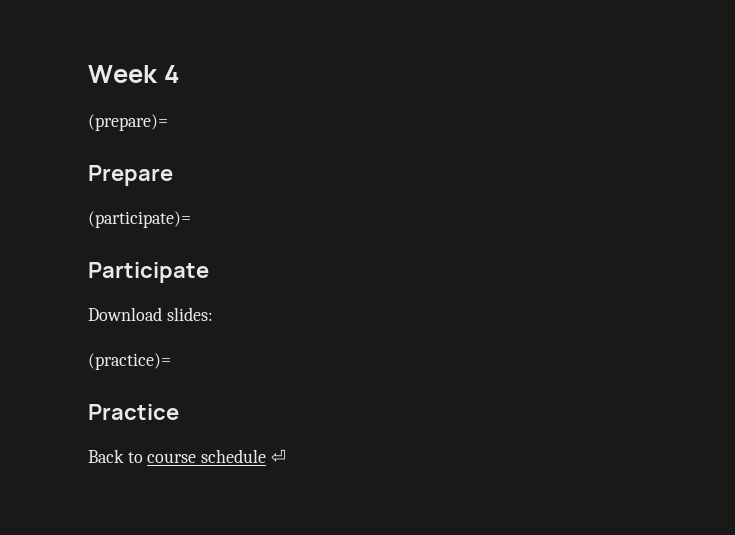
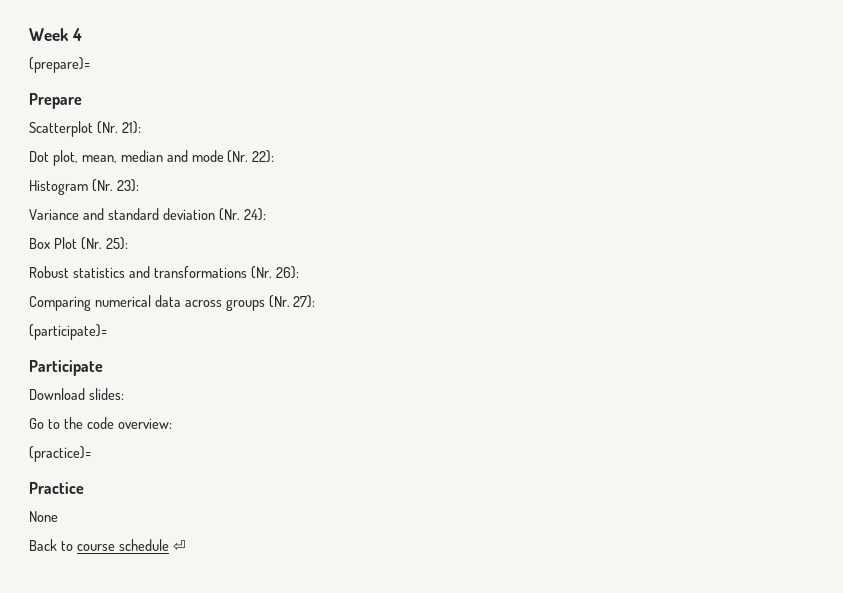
+ Scatterplot (Nr. 21):
+ Dot plot, mean, median and mode (Nr. 22):
+ Histogram (Nr. 23):
+ Variance and standard deviation (Nr. 24):
+ Box Plot (Nr. 25):
+ Robust statistics and transformations (Nr. 26):
+ Comparing numerical data across groups (Nr. 27):
+ Go to the code overview:
+ None

